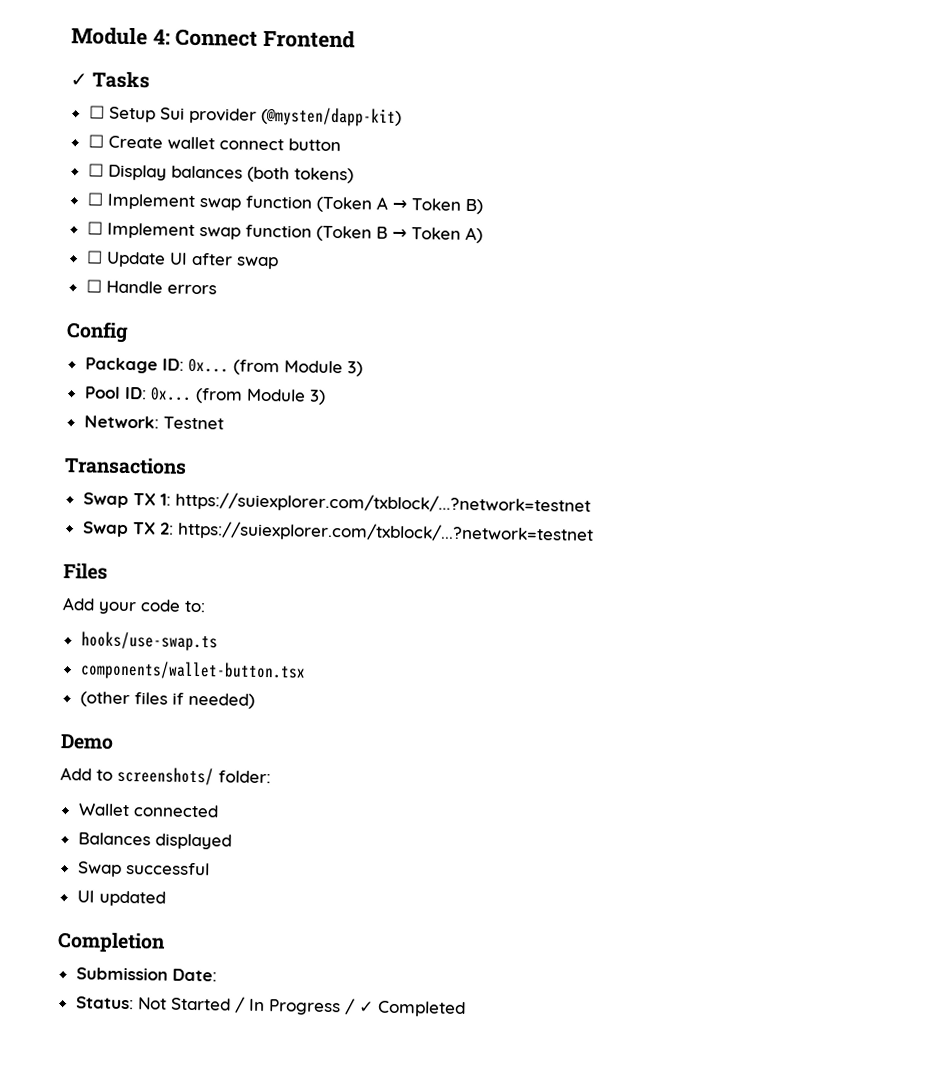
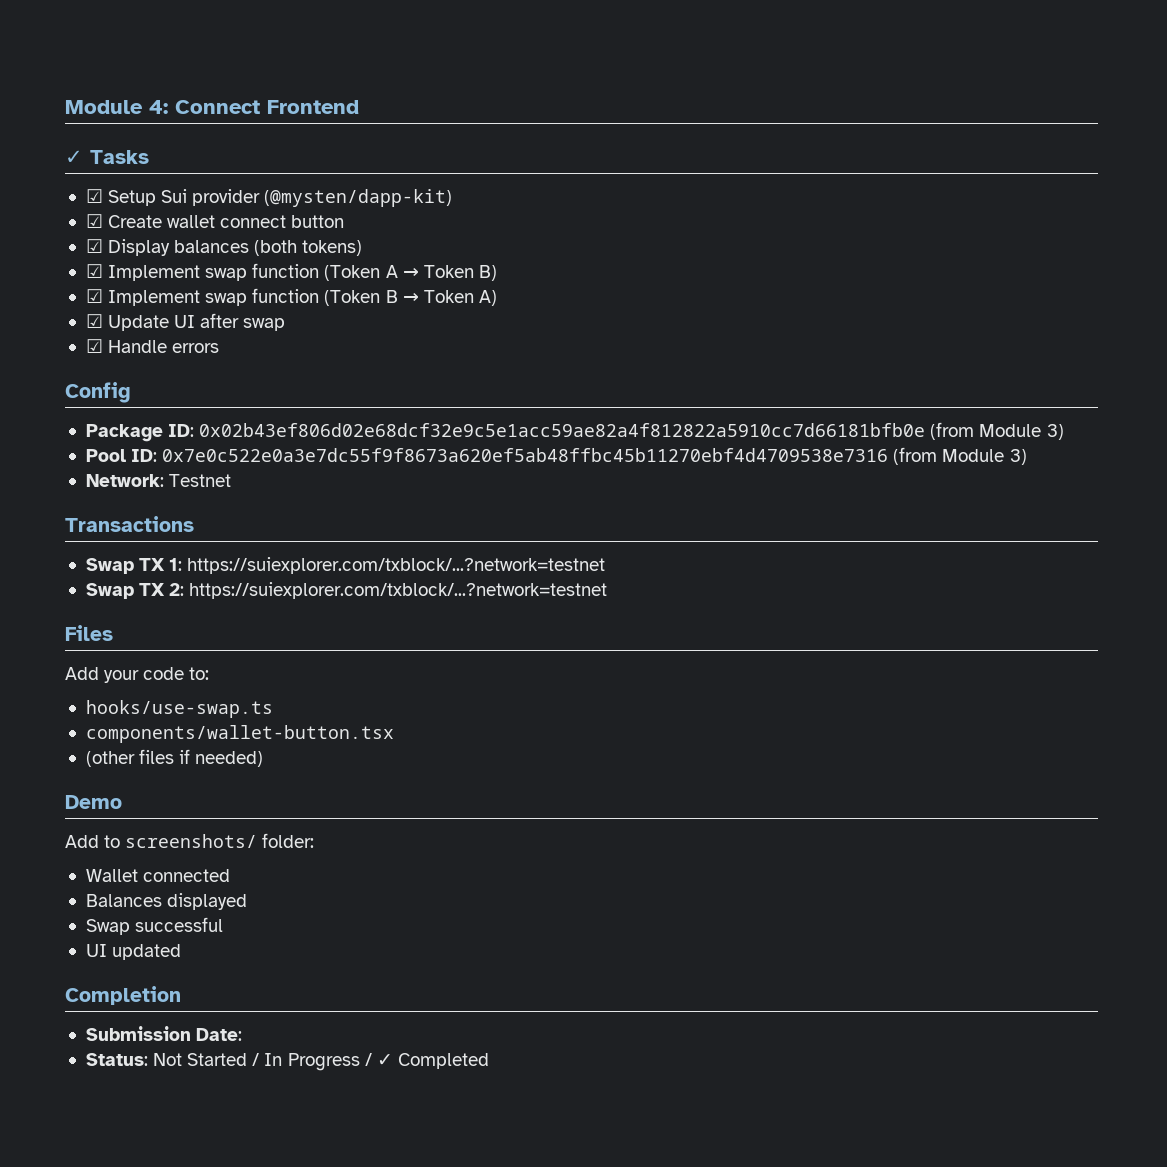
- ☐ Setup Sui provider (@mysten/dapp-kit)
+ ☑ Setup Sui provider (@mysten/dapp-kit)
- ☐ Create wallet connect button
+ ☑ Create wallet connect button
- ☐ Display balances (both tokens)
+ ☑ Display balances (both tokens)
- ☐ Implement swap function (Token A → Token B)
+ ☑ Implement swap function (Token A → Token B)
- ☐ Implement swap function (Token B → Token A)
+ ☑ Implement swap function (Token B → Token A)
- ☐ Update UI after swap
+ ☑ Update UI after swap
- ☐ Handle errors
+ ☑ Handle errors
- Package ID: 0x... (from Module 3)
+ Package ID: 0x02b43ef806d02e68dcf32e9c5e1acc59ae82a4f812822a5910cc7d66181bfb0e (from Module 3)
- Pool ID: 0x... (from Module 3)
+ Pool ID: 0x7e0c522e0a3e7dc55f9f8673a620ef5ab48ffbc45b11270ebf4d4709538e7316 (from Module 3)

